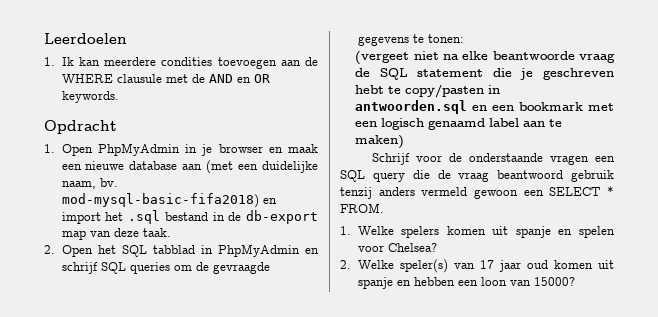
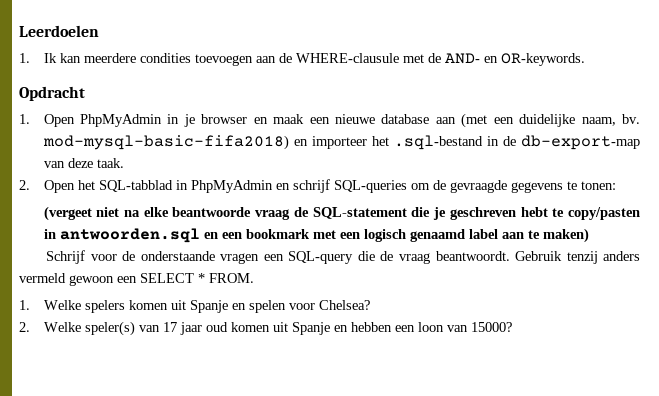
- 1. Ik kan meerdere condities toevoegen aan de WHERE clausule met de AND en OR keywords.
+ 1. Ik kan meerdere condities toevoegen aan de WHERE-clausule met de AND- en OR-keywords.
- 1. Open PhpMyAdmin in je browser en maak een nieuwe database aan (met een duidelijke naam, bv. mod-mysql-basic-fifa2018) en import het .sql bestand in de db-export map van deze taak.
+ 1. Open PhpMyAdmin in je browser en maak een nieuwe database aan (met een duidelijke naam, bv. mod-mysql-basic-fifa2018) en importeer het .sql-bestand in de db-export-map van deze taak.
- 2. Open het SQL tabblad in PhpMyAdmin en schrijf SQL queries om de gevraagde gegevens te tonen:
+ 2. Open het SQL-tabblad in PhpMyAdmin en schrijf SQL-queries om de gevraagde gegevens te tonen:
- (vergeet niet na elke beantwoorde vraag de SQL statement die je geschreven hebt te copy/pasten in antwoorden.sql en een bookmark met een logisch genaamd label aan te maken)
+ (vergeet niet na elke beantwoorde vraag de SQL-statement die je geschreven hebt te copy/pasten in antwoorden.sql en een bookmark met een logisch genaamd label aan te maken)
- Schrijf voor de onderstaande vragen een SQL query die de vraag beantwoord gebruik tenzij anders vermeld gewoon een SELECT * FROM.
+ Schrijf voor de onderstaande vragen een SQL-query die de vraag beantwoordt. Gebruik tenzij anders vermeld gewoon een SELECT * FROM.
- 1. Welke spelers komen uit spanje en spelen voor Chelsea?
+ 1. Welke spelers komen uit Spanje en spelen voor Chelsea?
- 2. Welke speler(s) van 17 jaar oud komen uit spanje en hebben een loon van 15000?
+ 2. Welke speler(s) van 17 jaar oud komen uit Spanje en hebben een loon van 15000?

